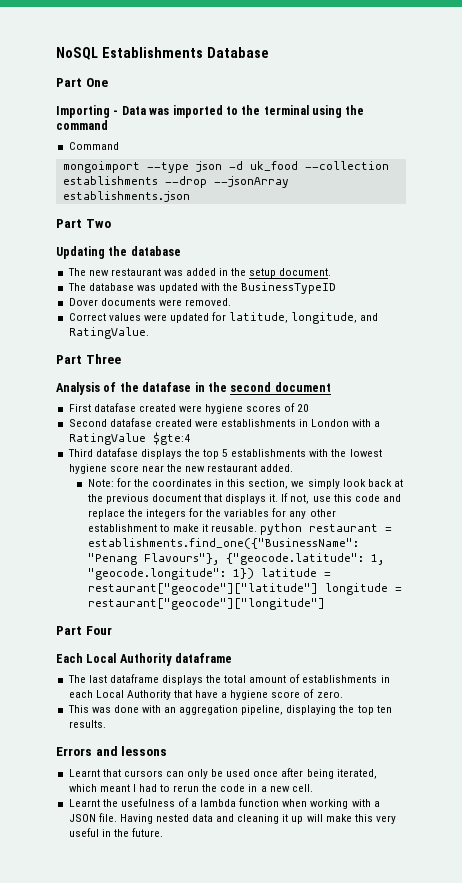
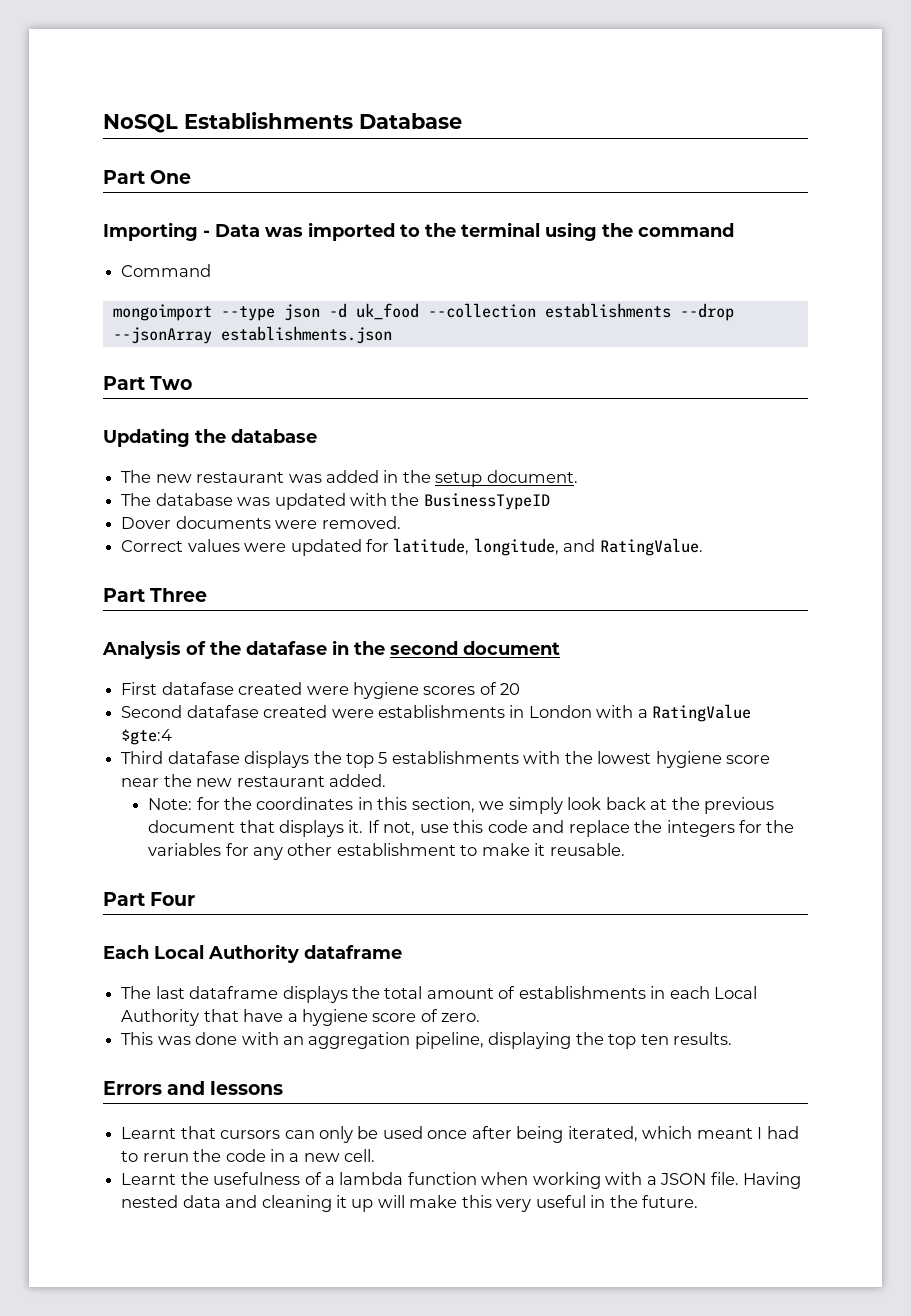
- If not, use this code and replace the integers for the variables for any other establishment to make it reusable. python restaurant = establishments.find_one({"BusinessName": "Penang Flavours"}, {"geocode.latitude": 1, "geocode.longitude": 1}) latitude = restaurant["geocode"]["latitude"] longitude = restaurant["geocode"]["longitude"]
+ If not, use this code and replace the integers for the variables for any other establishment to make it reusable.

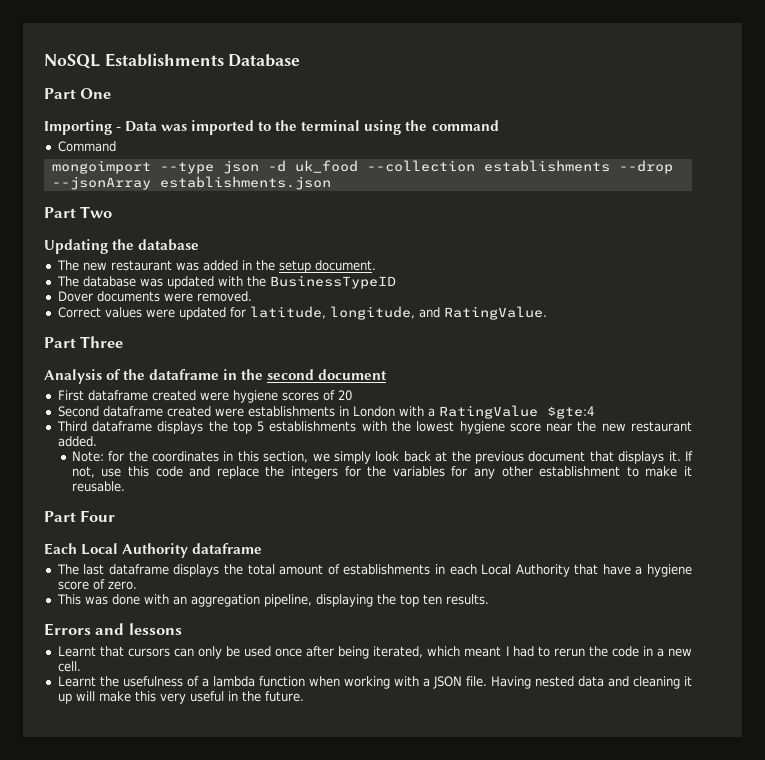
- Analysis of the datafase in the second document
+ Analysis of the dataframe in the second document
- First datafase created were hygiene scores of 20
+ First dataframe created were hygiene scores of 20
- Second datafase created were establishments in London with a RatingValue $gte:4
+ Second dataframe created were establishments in London with a RatingValue $gte:4
- Third datafase displays the top 5 establishments with the lowest hygiene score near the new restaurant added.
+ Third dataframe displays the top 5 establishments with the lowest hygiene score near the new restaurant added.

